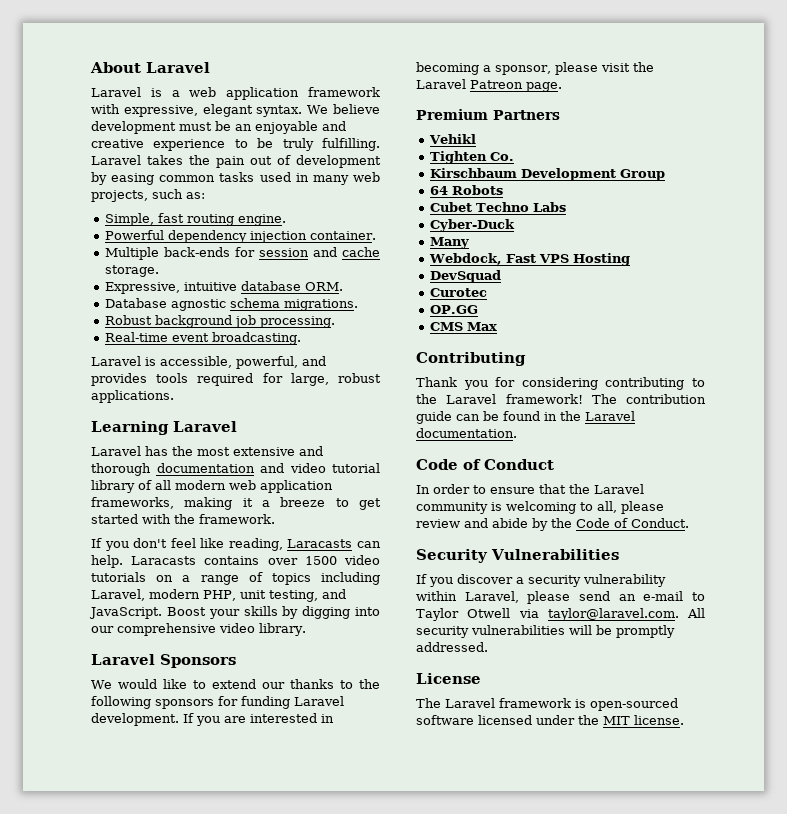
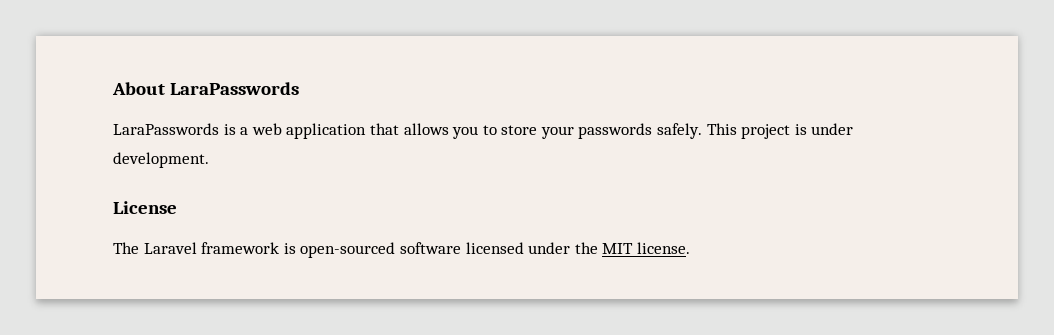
- About Laravel
- Laravel is a web application framework with expressive, elegant syntax. We believe development must be an enjoyable and creative experience to be truly fulfilling. Laravel takes the pain out of development by easing common tasks used in many web projects, such as:
- Simple, fast routing engine.
- Powerful dependency injection container.
- Multiple back-ends for session and cache storage.
- Expressive, intuitive database ORM.
- Database agnostic schema migrations.
- Robust background job processing.
- Real-time event broadcasting.
- Laravel is accessible, powerful, and provides tools required for large, robust applications.
- Learning Laravel
- Laravel has the most extensive and thorough documentation and video tutorial library of all modern web application frameworks, making it a breeze to get started with the framework.
- If you don't feel like reading, Laracasts can help. Laracasts contains over 1500 video tutorials on a range of topics including Laravel, modern PHP, unit testing, and JavaScript. Boost your skills by digging into our comprehensive video library.
- Laravel Sponsors
- We would like to extend our thanks to the following sponsors for funding Laravel development. If you are interested in becoming a sponsor, please visit the Laravel Patreon page.
- Premium Partners
- Vehikl
- Tighten Co.
- Kirschbaum Development Group
- 64 Robots
- Cubet Techno Labs
- Cyber-Duck
- Many
- Webdock, Fast VPS Hosting
- DevSquad
- Curotec
- OP.GG
- CMS Max
- Contributing
- Thank you for considering contributing to the Laravel framework! The contribution guide can be found in the Laravel documentation.
- Code of Conduct
- In order to ensure that the Laravel community is welcoming to all, please review and abide by the Code of Conduct.
- Security Vulnerabilities
- If you discover a security vulnerability within Laravel, please send an e-mail to Taylor Otwell via taylor@laravel.com. All security vulnerabilities will be promptly addressed.
+ About LaraPasswords
+ LaraPasswords is a web application that allows you to store your passwords safely. This project is under development.

